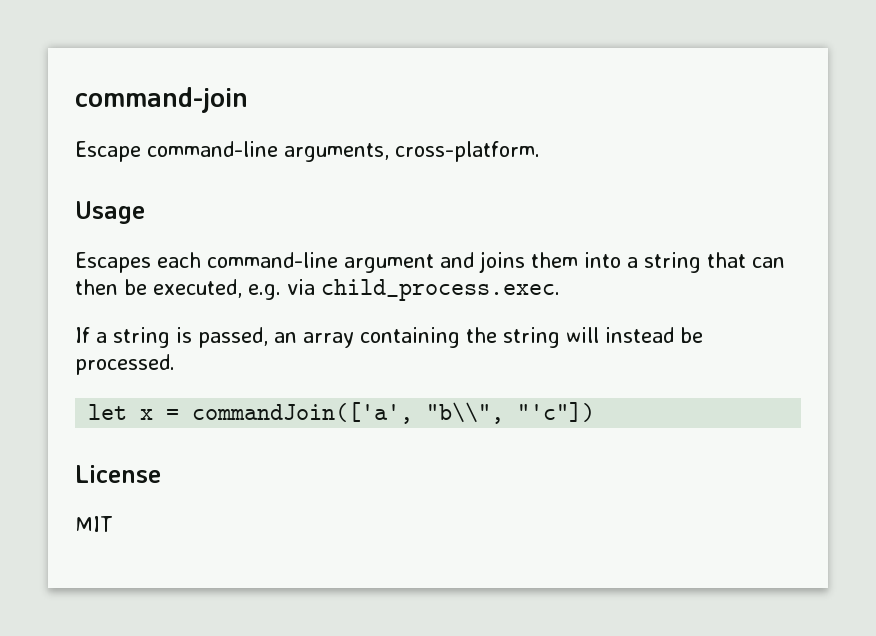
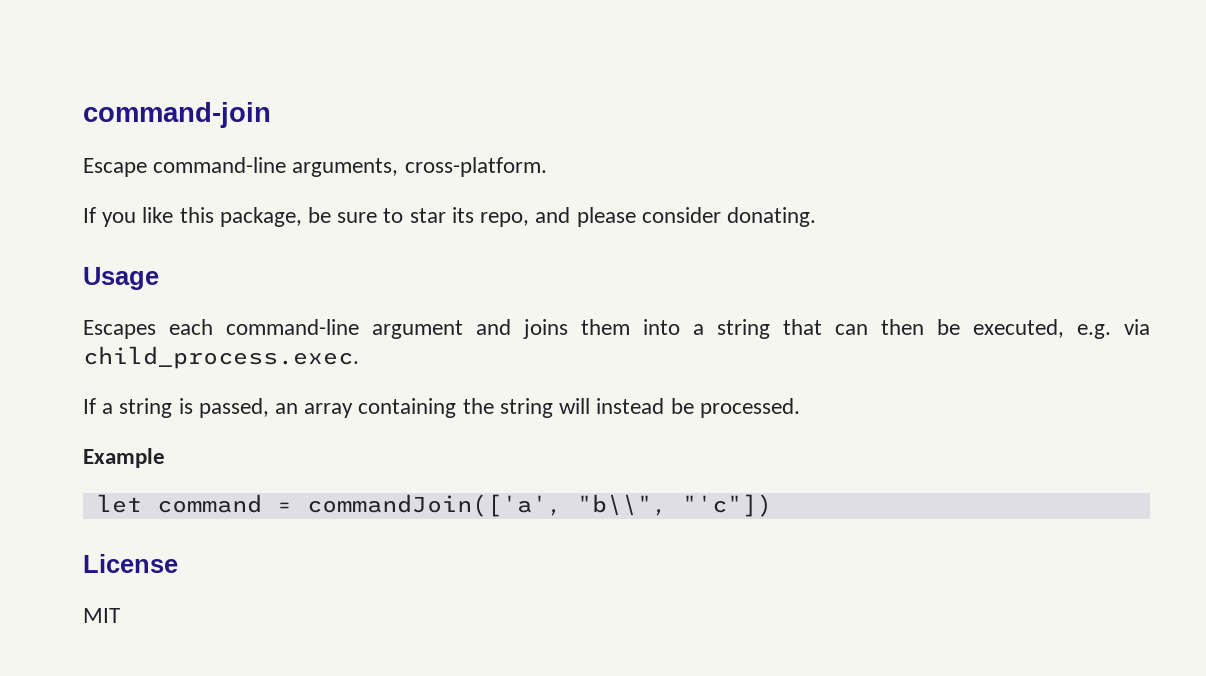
+ If you like this package, be sure to star its repo, and please consider donating.
+ Example
- let x = commandJoin(['a', "b\\", "'c"])
+ let command = commandJoin(['a', "b\\", "'c"])

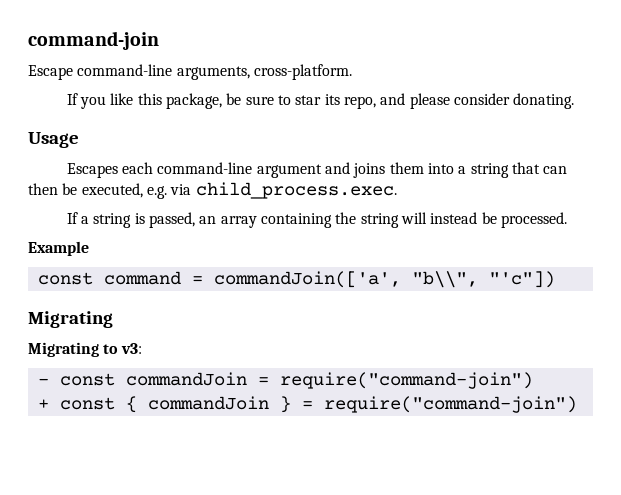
- let command = commandJoin(['a', "b\\", "'c"])
- License
- MIT
+ const command = commandJoin(['a', "b\\", "'c"])
+ Migrating
+ Migrating to v3:
+ - const commandJoin = require("command-join")
+ + const { commandJoin } = require("command-join")

